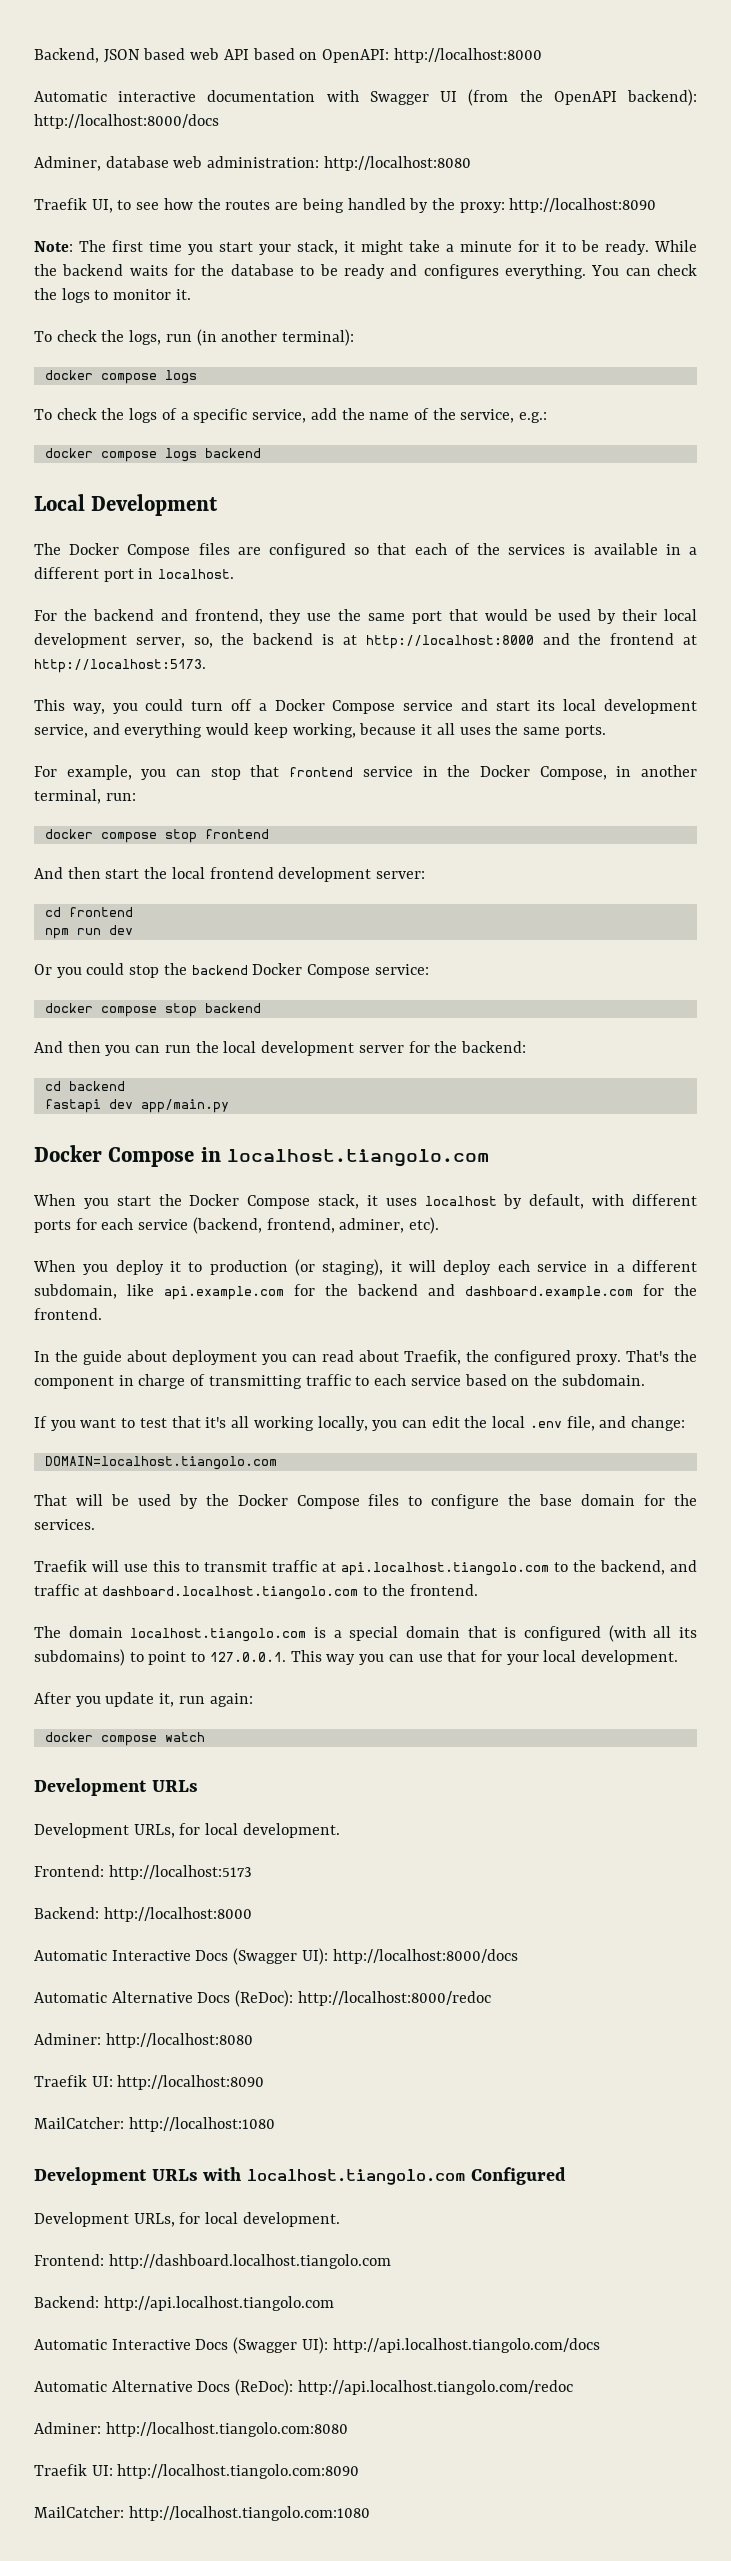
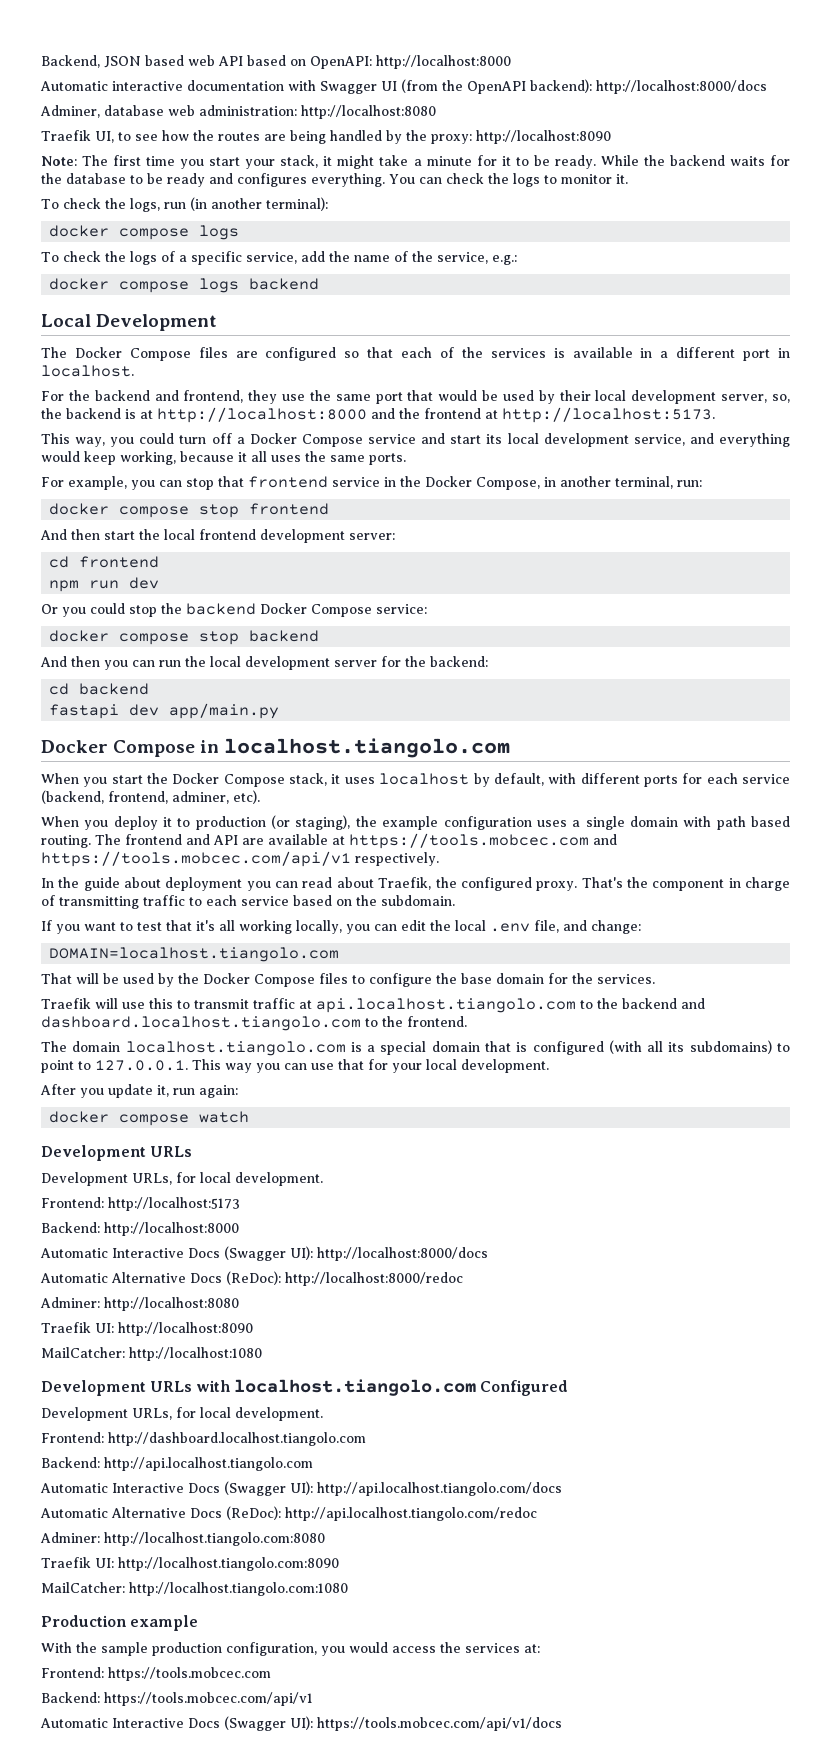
- When you deploy it to production (or staging), it will deploy each service in a different subdomain, like api.example.com for the backend and dashboard.example.com for the frontend.
+ When you deploy it to production (or staging), the example configuration uses a single domain with path based routing. The frontend and API are available at https://tools.mobcec.com and https://tools.mobcec.com/api/v1 respectively.
- Traefik will use this to transmit traffic at api.localhost.tiangolo.com to the backend, and traffic at dashboard.localhost.tiangolo.com to the frontend.
+ Traefik will use this to transmit traffic at api.localhost.tiangolo.com to the backend and dashboard.localhost.tiangolo.com to the frontend.
+ Production example
+ With the sample production configuration, you would access the services at:
+ Frontend: https://tools.mobcec.com
+ Backend: https://tools.mobcec.com/api/v1
+ Automatic Interactive Docs (Swagger UI): https://tools.mobcec.com/api/v1/docs

